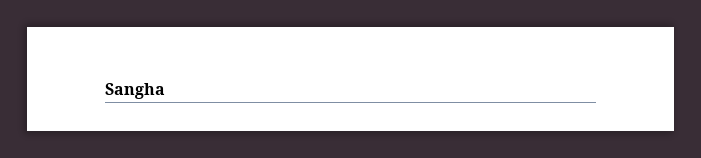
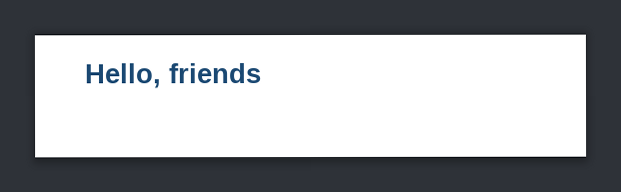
- Sangha
+ Hello, friends

